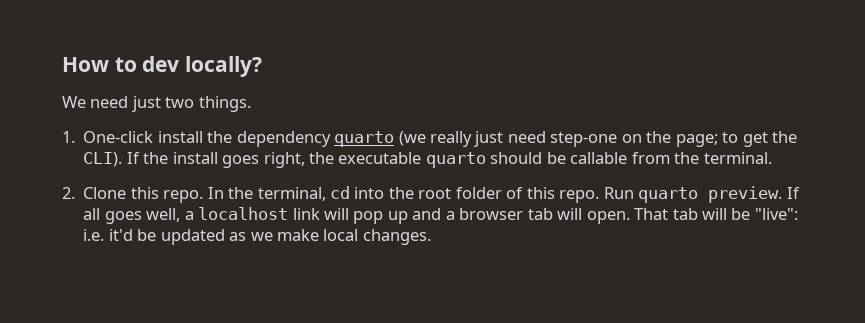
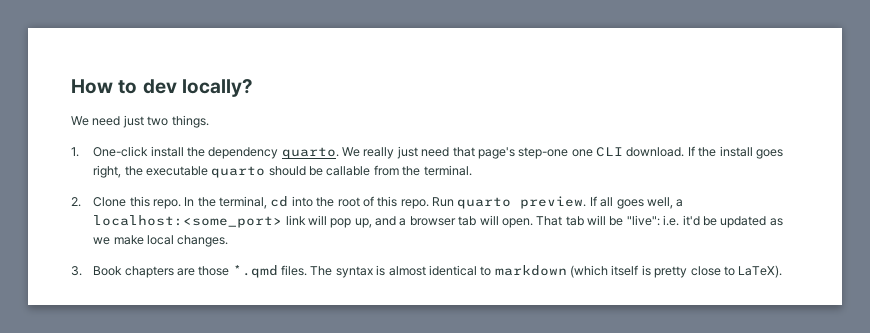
- 1. One-click install the dependency quarto (we really just need step-one on the page; to get the CLI).
+ 1. One-click install the dependency quarto. We really just need that page's step-one one CLI download.
- In the terminal, cd into the root folder of this repo.
+ In the terminal, cd into the root of this repo.
- If all goes well, a localhost link will pop up and a browser tab will open.
+ If all goes well, a localhost:<some_port> link will pop up, and a browser tab will open.
+ 3. Book chapters are those *.qmd files. The syntax is almost identical to markdown (which itself is pretty close to LaTeX).

